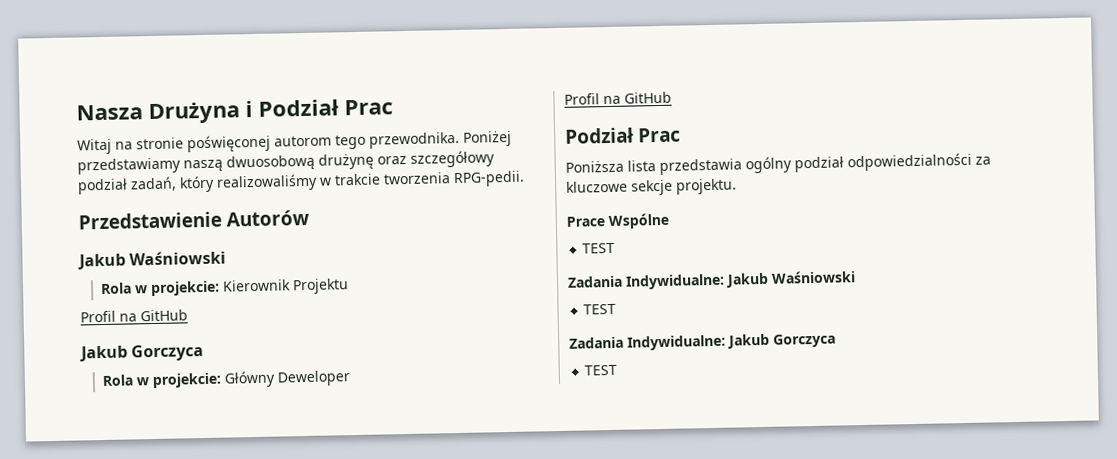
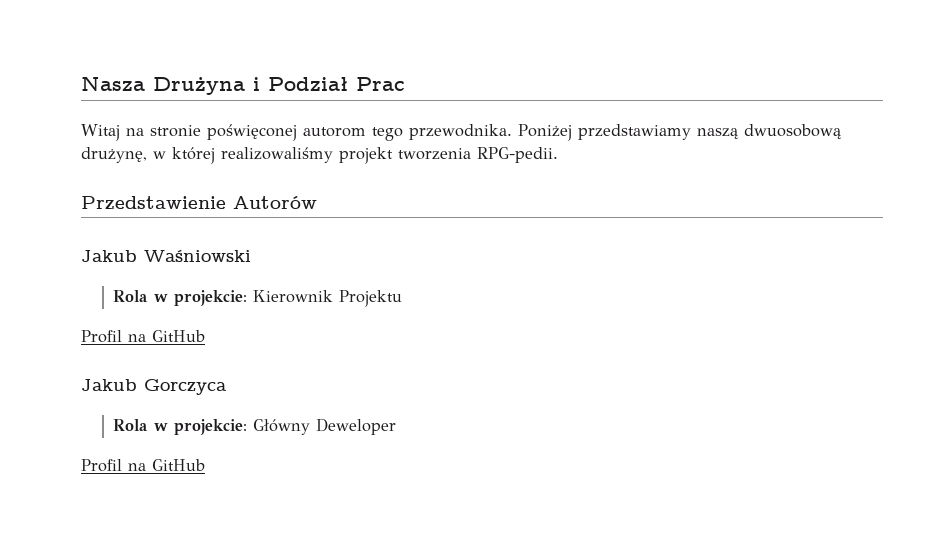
- Poniżej przedstawiamy naszą dwuosobową drużynę oraz szczegółowy podział zadań, który realizowaliśmy w trakcie tworzenia RPG-pedii.
+ Poniżej przedstawiamy naszą dwuosobową drużynę, w której realizowaliśmy projekt tworzenia RPG-pedii.
  Rola w projekcie: Główny Deweloper
  Profil na GitHub
- Podział Prac
- Poniższa lista przedstawia ogólny podział odpowiedzialności za kluczowe sekcje projektu.
- Prace Wspólne
- TEST
- Zadania Indywidualne: Jakub Waśniowski
- TEST
- Zadania Indywidualne: Jakub Gorczyca
- TEST

